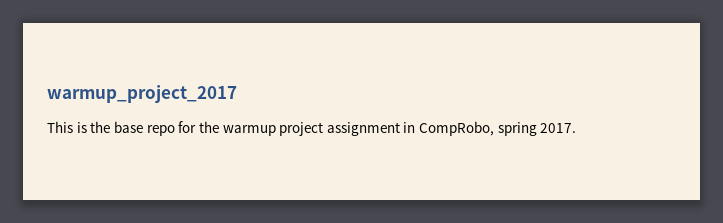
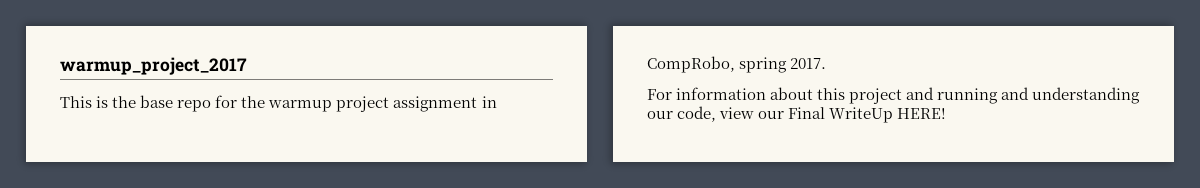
+ For information about this project and running and understanding our code, view our Final WriteUp HERE!

